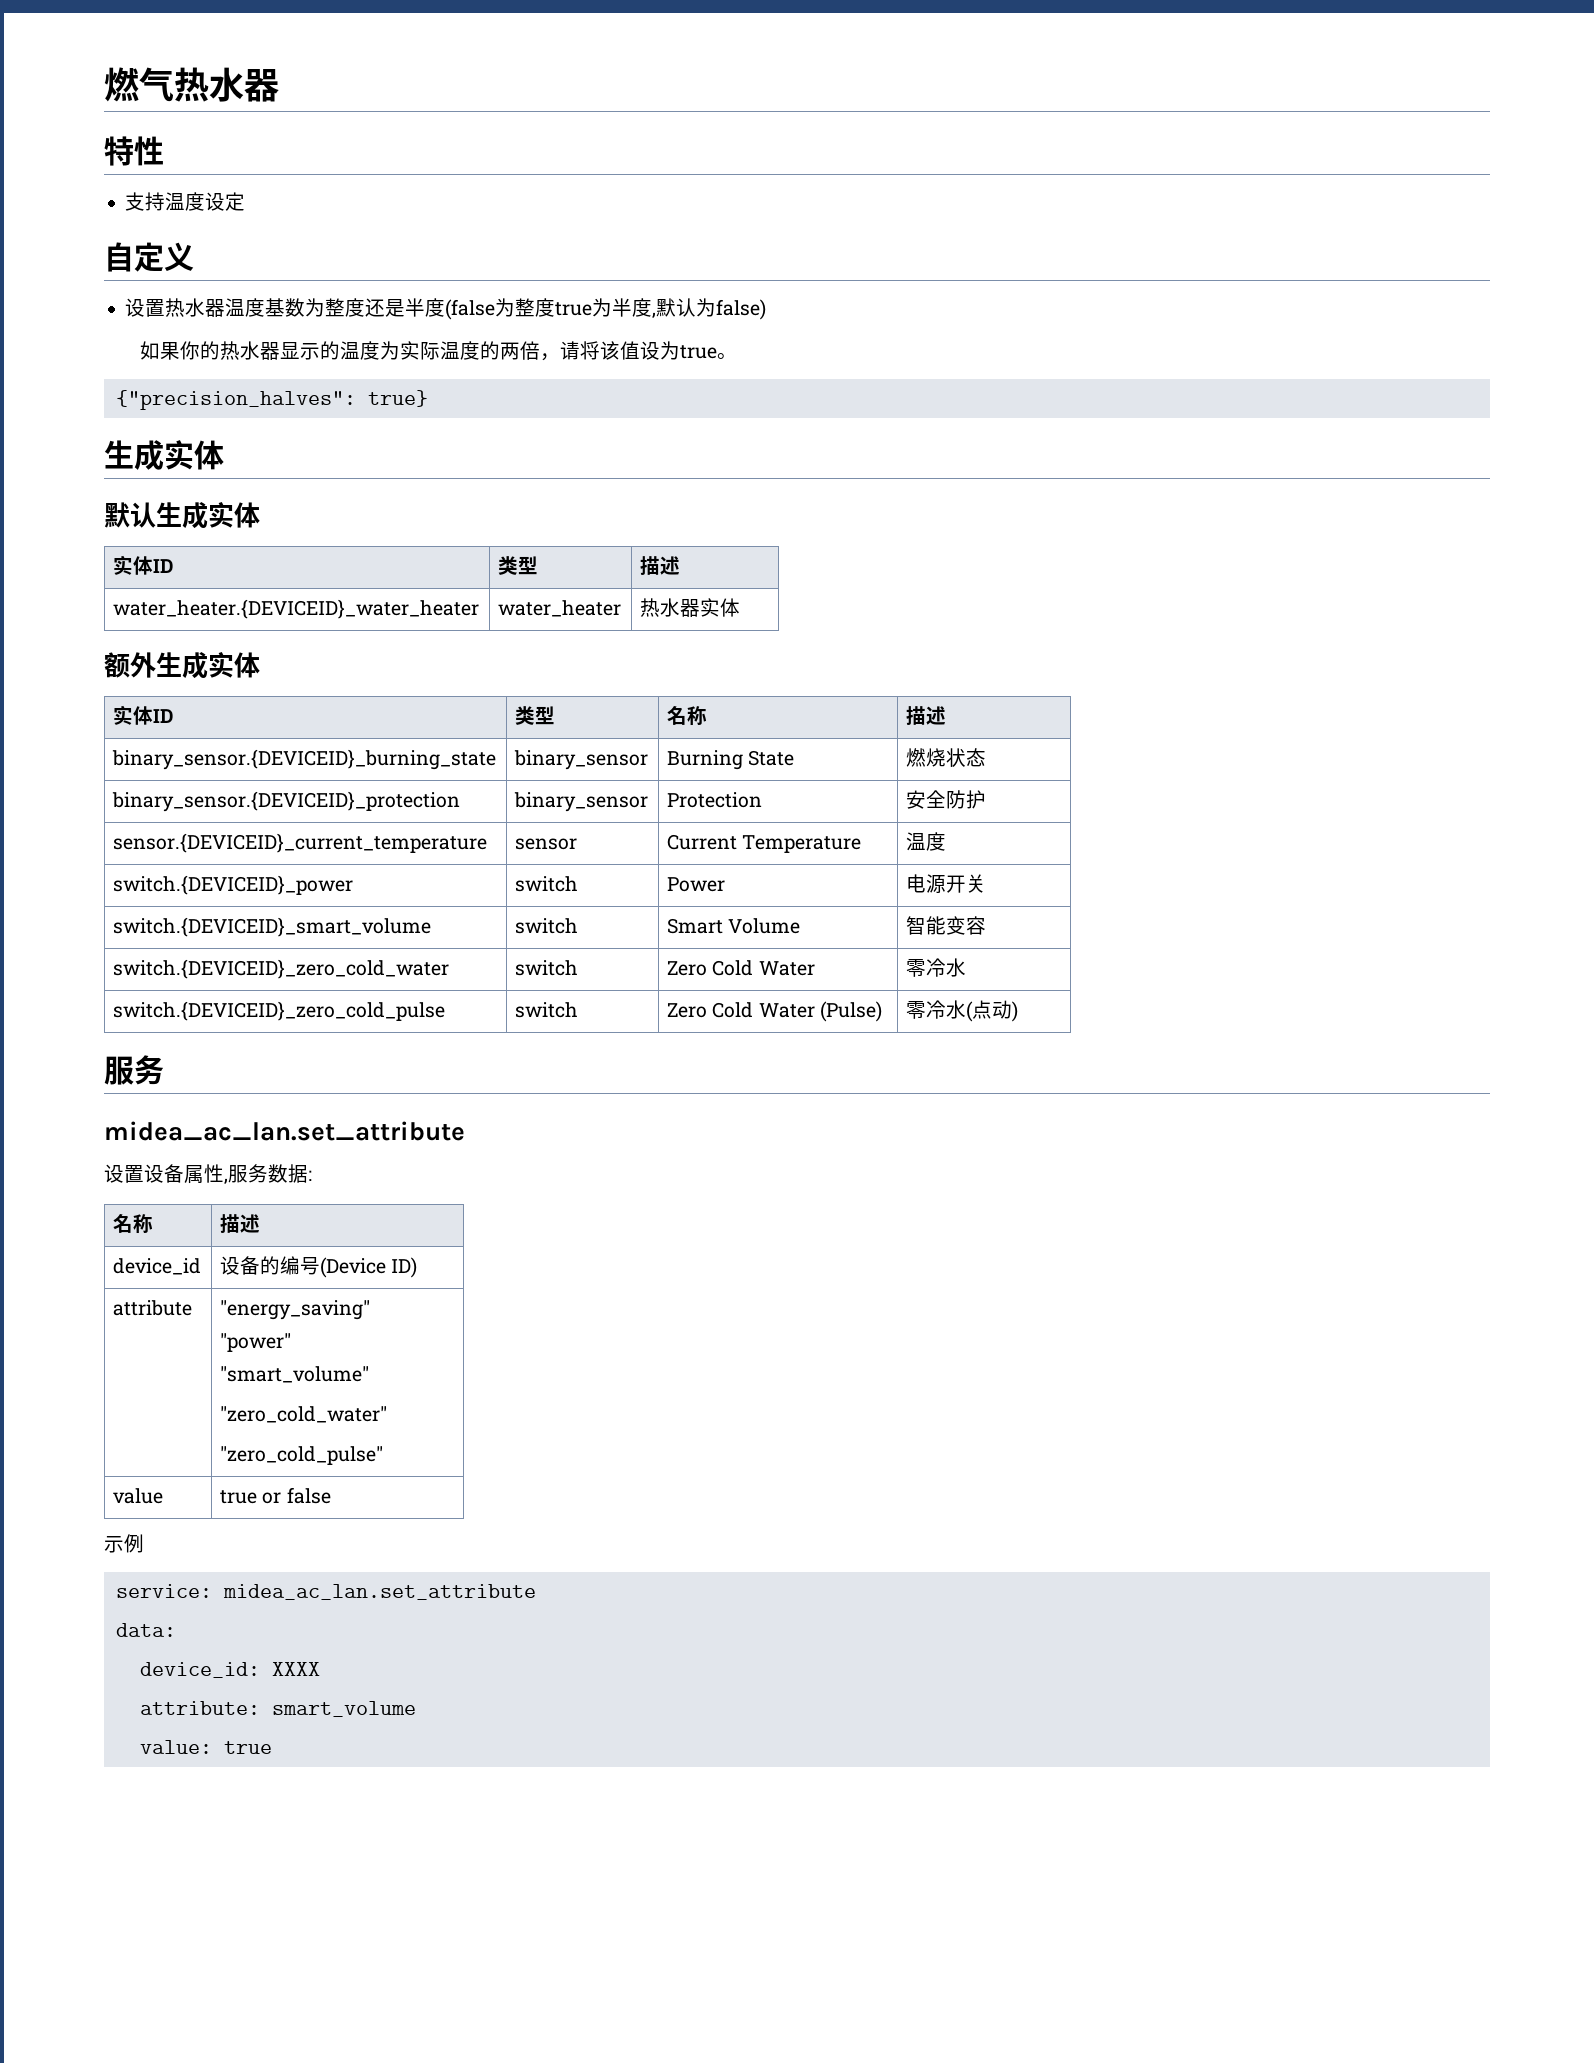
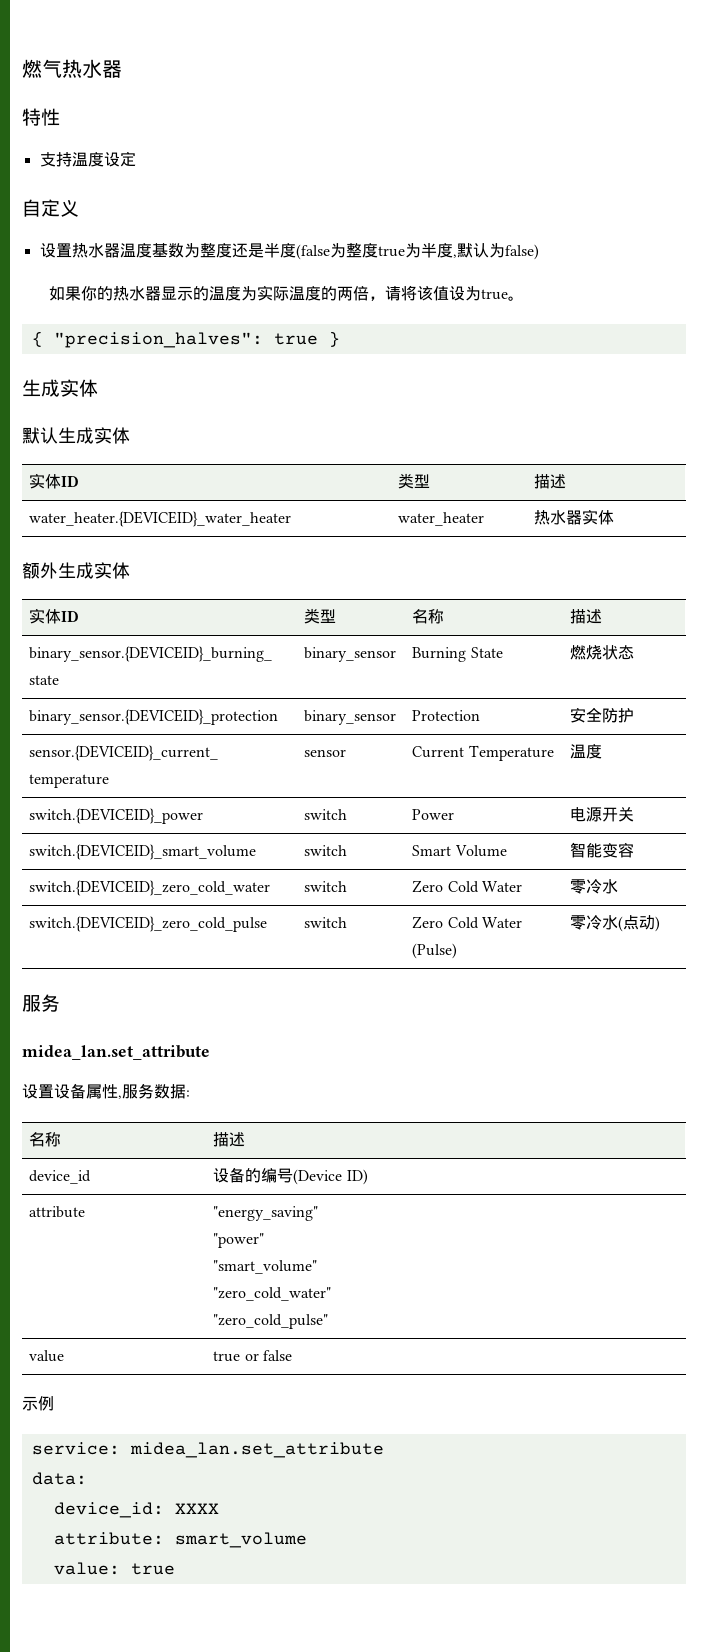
- {"precision_halves": true}
+ { "precision_halves": true }
  switch.{DEVICEID}_zero_cold_pulse | switch | Zero Cold Water (Pulse) | 零冷水(点动)
  服务
- midea_ac_lan.set_attribute
+ midea_lan.set_attribute
- service: midea_ac_lan.set_attribute
+ service: midea_lan.set_attribute

